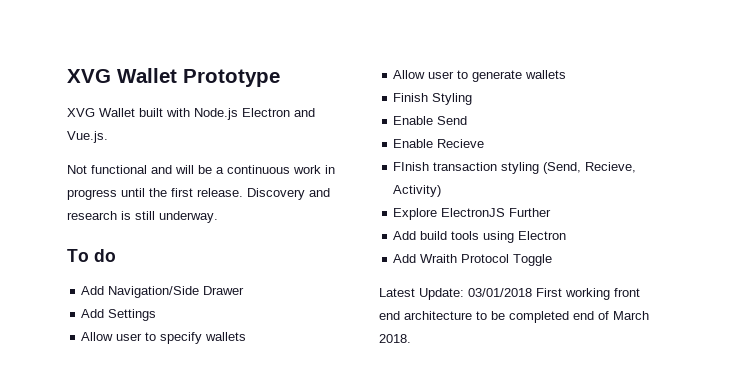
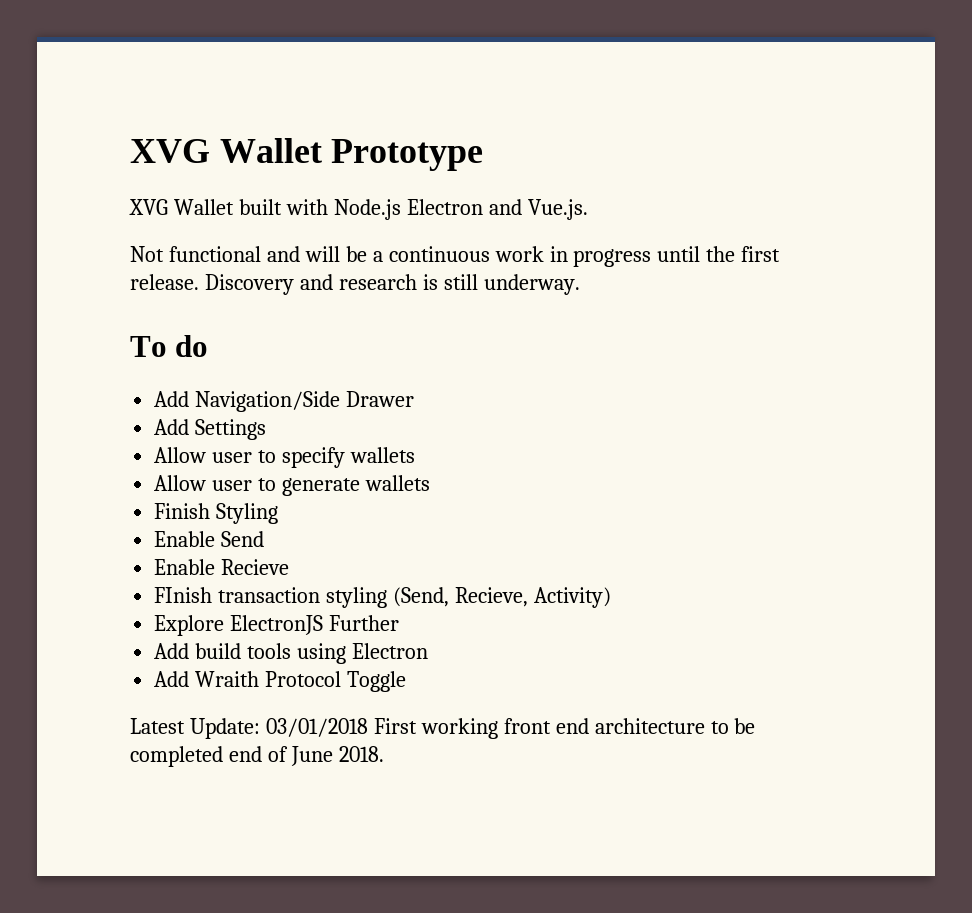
- Latest Update: 03/01/2018 First working front end architecture to be completed end of March 2018.
+ Latest Update: 03/01/2018 First working front end architecture to be completed end of June 2018.

